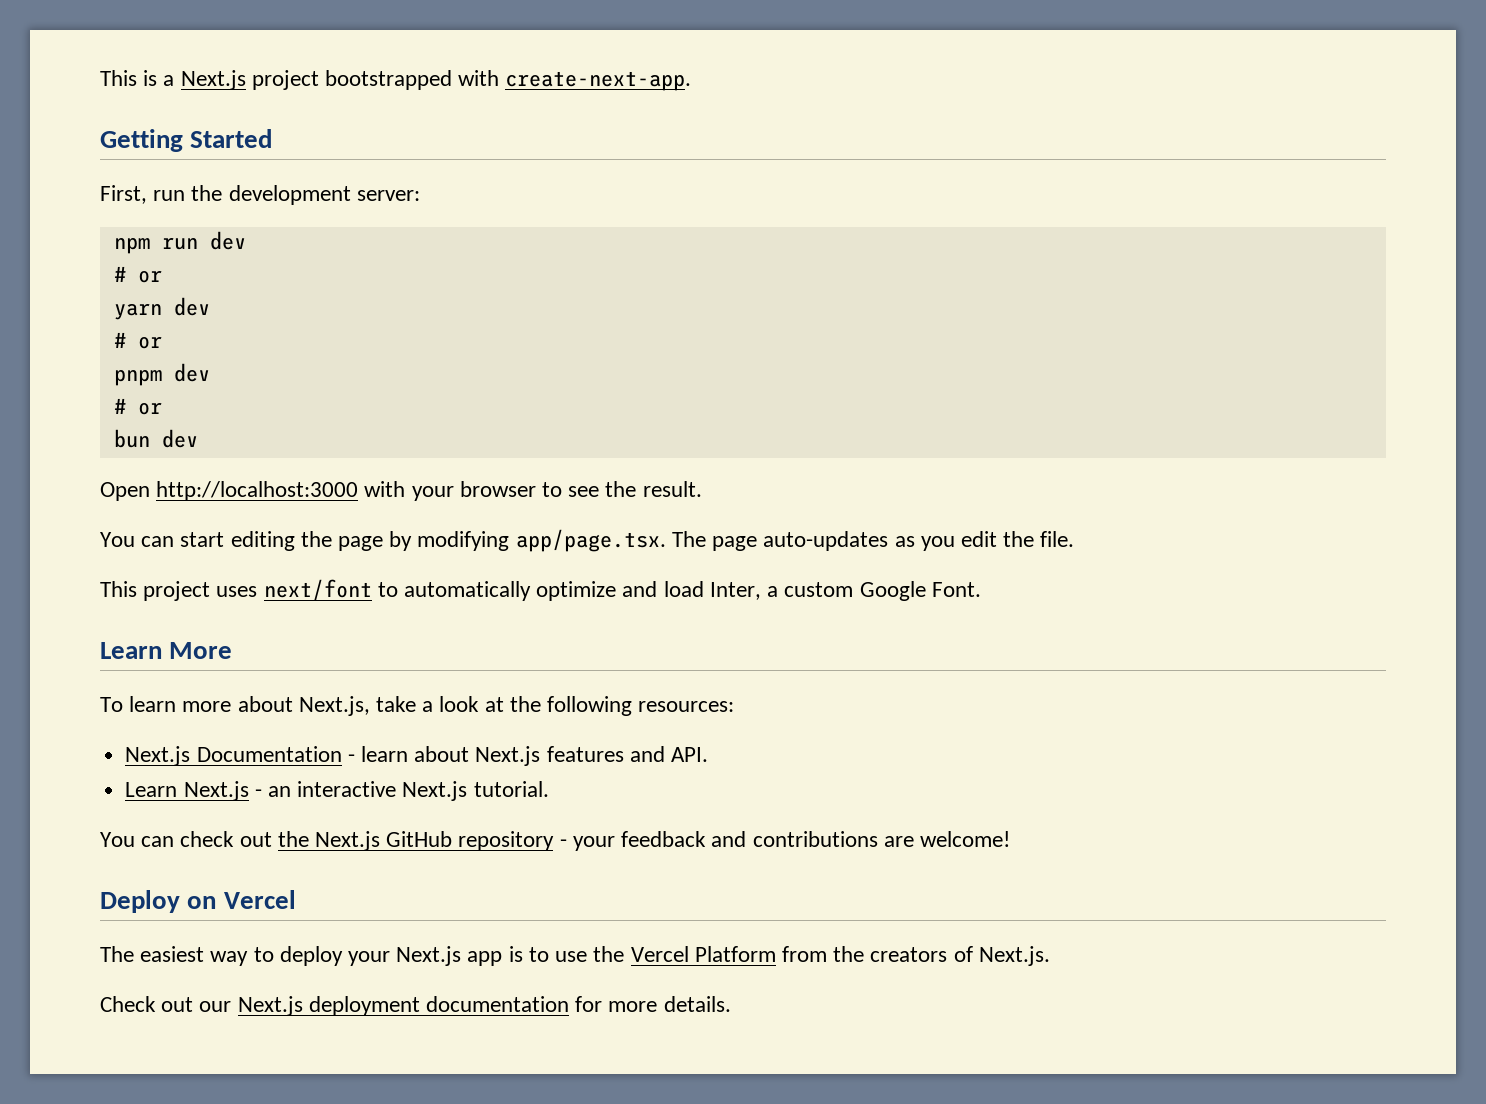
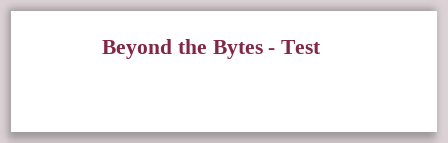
- This is a Next.js project bootstrapped with create-next-app.
- Getting Started
- First, run the development server:
- npm run dev
- # or
- yarn dev
- # or
- pnpm dev
- # or
- bun dev
- Open http://localhost:3000 with your browser to see the result.
- You can start editing the page by modifying app/page.tsx. The page auto-updates as you edit the file.
- This project uses next/font to automatically optimize and load Inter, a custom Google Font.
- Learn More
- To learn more about Next.js, take a look at the following resources:
- Next.js Documentation - learn about Next.js features and API.
- Learn Next.js - an interactive Next.js tutorial.
- You can check out the Next.js GitHub repository - your feedback and contributions are welcome!
- Deploy on Vercel
- The easiest way to deploy your Next.js app is to use the Vercel Platform from the creators of Next.js.
- Check out our Next.js deployment documentation for more details.
+ Beyond the Bytes - Test

